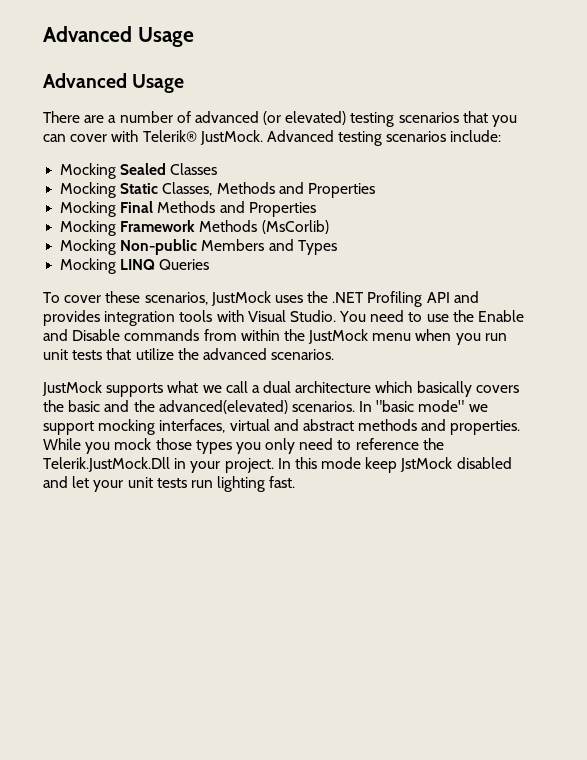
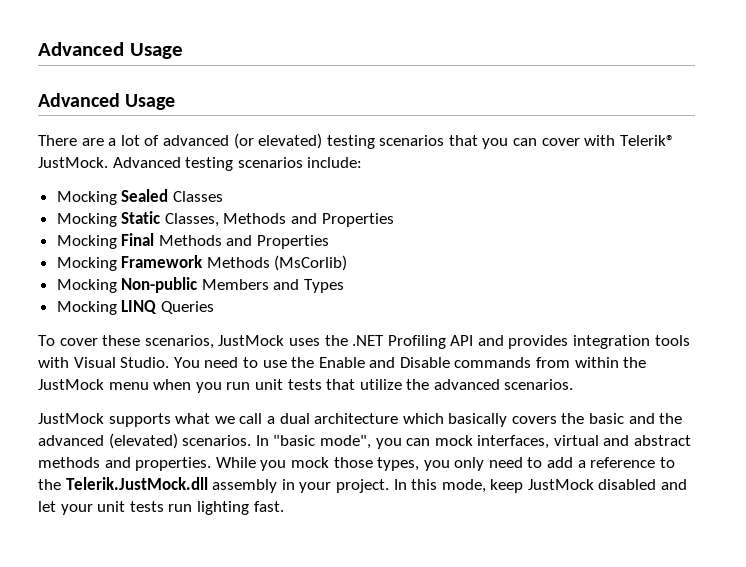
- There are a number of advanced (or elevated) testing scenarios that you can cover with Telerik® JustMock.
+ There are a lot of advanced (or elevated) testing scenarios that you can cover with Telerik® JustMock.
- JustMock supports what we call a dual architecture which basically covers the basic and the advanced(elevated) scenarios.
+ JustMock supports what we call a dual architecture which basically covers the basic and the advanced (elevated) scenarios.
- In "basic mode" we support mocking interfaces, virtual and abstract methods and properties.
+ In "basic mode", you can mock interfaces, virtual and abstract methods and properties.
- While you mock those types you only need to reference the Telerik.JustMock.Dll in your project.
+ While you mock those types, you only need to add a reference to the Telerik.JustMock.dll assembly in your project.
- In this mode keep JstMock disabled and let your unit tests run lighting fast.
+ In this mode, keep JustMock disabled and let your unit tests run lighting fast.

